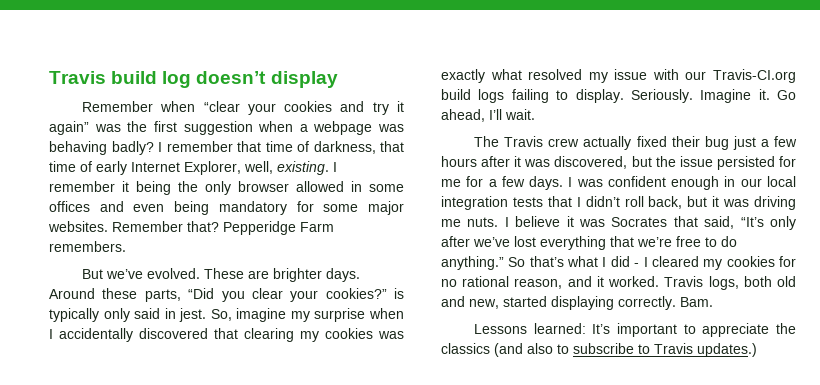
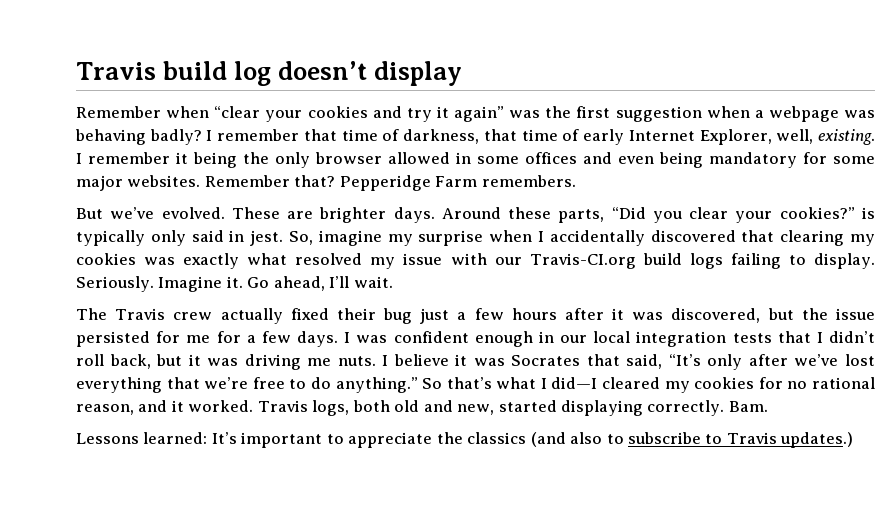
- So that’s what I did - I cleared my cookies for no rational reason, and it worked.
+ So that’s what I did—I cleared my cookies for no rational reason, and it worked.

